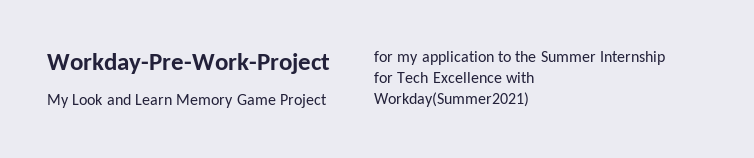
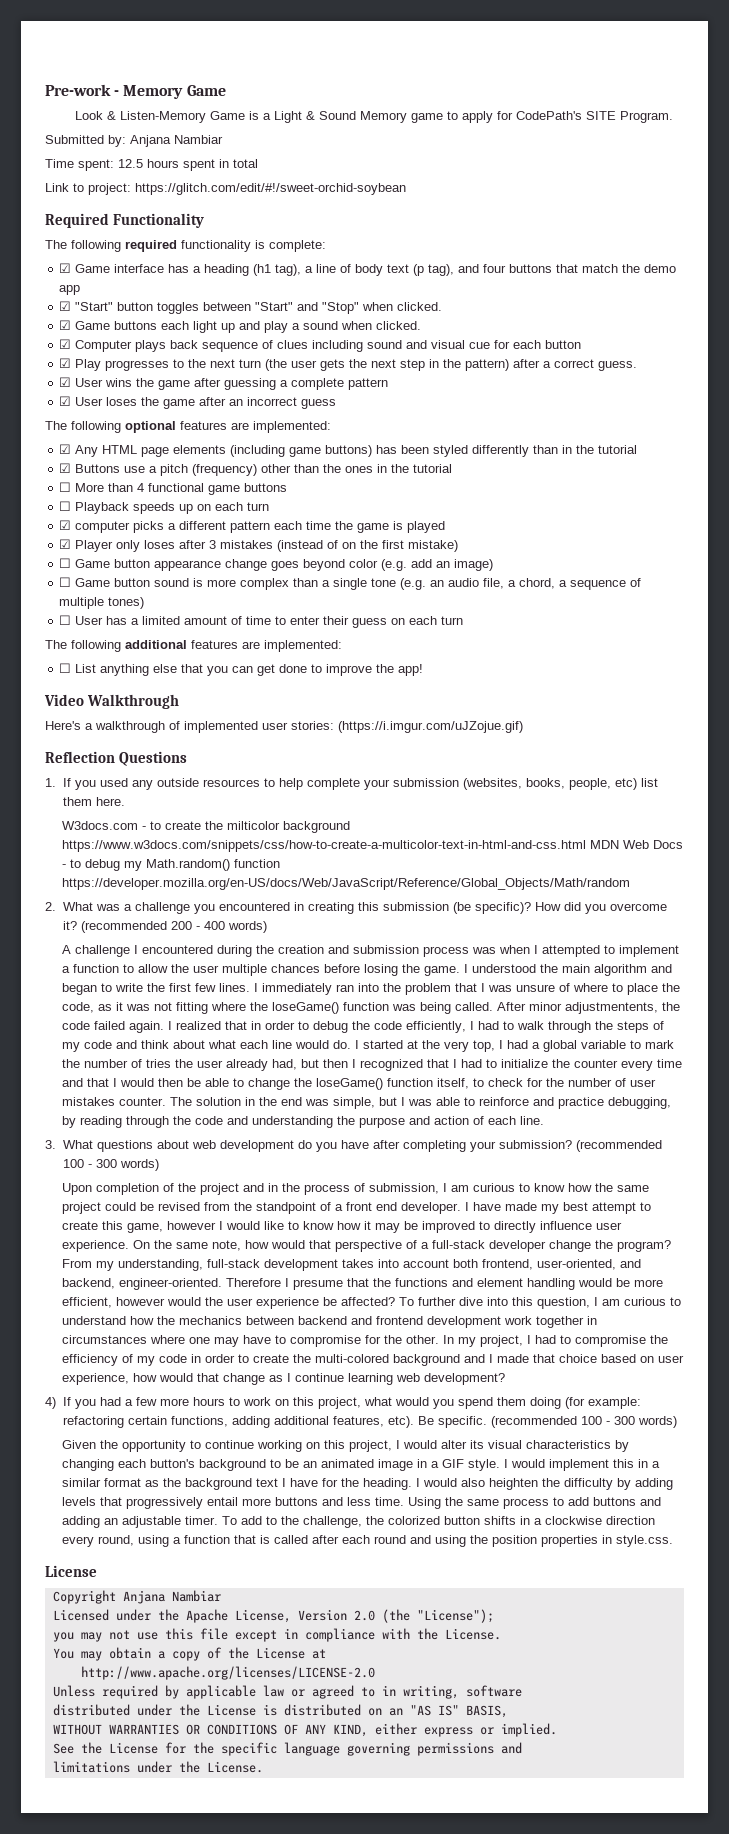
- Workday-Pre-Work-Project
- My Look and Learn Memory Game Project for my application to the Summer Internship for Tech Excellence with Workday(Summer2021)
+ Pre-work - Memory Game
+ Look & Listen-Memory Game is a Light & Sound Memory game to apply for CodePath's SITE Program.
+ Submitted by: Anjana Nambiar
+ Time spent: 12.5 hours spent in total
+ Link to project: https://glitch.com/edit/#!/sweet-orchid-soybean
+ Required Functionality
+ The following required functionality is complete:
+ ☑ Game interface has a heading (h1 tag), a line of body text (p tag), and four buttons that match the demo app
+ ☑ "Start" button toggles between "Start" and "Stop" when clicked.
+ ☑ Game buttons each light up and play a sound when clicked.
+ ☑ Computer plays back sequence of clues including sound and visual cue for each button
+ ☑ Play progresses to the next turn (the user gets the next step in the pattern) after a correct guess.
+ ☑ User wins the game after guessing a complete pattern
+ ☑ User loses the game after an incorrect guess
+ The following optional features are implemented:
+ ☑ Any HTML page elements (including game buttons) has been styled differently than in the tutorial
+ ☑ Buttons use a pitch (frequency) other than the ones in the tutorial
+ ☐ More than 4 functional game buttons
+ ☐ Playback speeds up on each turn
+ ☑ computer picks a different pattern each time the game is played
+ ☑ Player only loses after 3 mistakes (instead of on the first mistake)
+ ☐ Game button appearance change goes beyond color (e.g. add an image)
+ ☐ Game button sound is more complex than a single tone (e.g. an audio file, a chord, a sequence of multiple tones)
+ ☐ User has a limited amount of time to enter their guess on each turn
+ The following additional features are implemented:
+ ☐ List anything else that you can get done to improve the app!
+ Video Walkthrough
+ Here's a walkthrough of implemented user stories: (https://i.imgur.com/uJZojue.gif)
+ Reflection Questions
+ 1. If you used any outside resources to help complete your submission (websites, books, people, etc) list them here.
+ W3docs.com - to create the milticolor background https://www.w3docs.com/snippets/css/how-to-create-a-multicolor-text-in-html-and-css.html MDN Web Docs - to debug my Math.random() function https://developer.mozilla.org/en-US/docs/Web/JavaScript/Reference/Global_Objects/Math/random
+ 2. What was a challenge you encountered in creating this submission (be specific)? How did you overcome it? (recommended 200 - 400 words)
+ A challenge I encountered during the creation and submission process was when I attempted to implement a function to allow the user multiple chances before losing the game. I understood the main algorithm and began to write the first few lines. I immediately ran into the problem that I was unsure of where to place the code, as it was not fitting where the loseGame() function was being called. After minor adjustmentents, the code failed again. I realized that in order to debug the code efficiently, I had to walk through the steps of my code and think about what each line would do. I started at the very top, I had a global variable to mark the number of tries the user already had, but then I recognized that I had to initialize the counter every time and that I would then be able to change the loseGame() function itself, to check for the number of user mistakes counter. The solution in the end was simple, but I was able to reinforce and practice debugging, by reading through the code and understanding the purpose and action of each line.
+ 3. What questions about web development do you have after completing your submission? (recommended 100 - 300 words)
+ Upon completion of the project and in the process of submission, I am curious to know how the same project could be revised from the standpoint of a front end developer. I have made my best attempt to create this game, however I would like to know how it may be improved to directly influence user experience. On the same note, how would that perspective of a full-stack developer change the program? From my understanding, full-stack development takes into account both frontend, user-oriented, and backend, engineer-oriented. Therefore I presume that the functions and element handling would be more efficient, however would the user experience be affected? To further dive into this question, I am curious to understand how the mechanics between backend and frontend development work together in circumstances where one may have to compromise for the other. In my project, I had to compromise the efficiency of my code in order to create the multi-colored background and I made that choice based on user experience, how would that change as I continue learning web development?
+ 4) If you had a few more hours to work on this project, what would you spend them doing (for example: refactoring certain functions, adding additional features, etc). Be specific. (recommended 100 - 300 words)
+ Given the opportunity to continue working on this project, I would alter its visual characteristics by changing each button's background to be an animated image in a GIF style. I would implement this in a similar format as the background text I have for the heading. I would also heighten the difficulty by adding levels that progressively entail more buttons and less time. Using the same process to add buttons and adding an adjustable timer. To add to the challenge, the colorized button shifts in a clockwise direction every round, using a function that is called after each round and using the position properties in style.css.
+ License
+ Copyright Anjana Nambiar
+ Licensed under the Apache License, Version 2.0 (the "License");
+ you may not use this file except in compliance with the License.
+ You may obtain a copy of the License at
+ http://www.apache.org/licenses/LICENSE-2.0
+ Unless required by applicable law or agreed to in writing, software
+ distributed under the License is distributed on an "AS IS" BASIS,
+ WITHOUT WARRANTIES OR CONDITIONS OF ANY KIND, either express or implied.
+ See the License for the specific language governing permissions and
+ limitations under the License.

